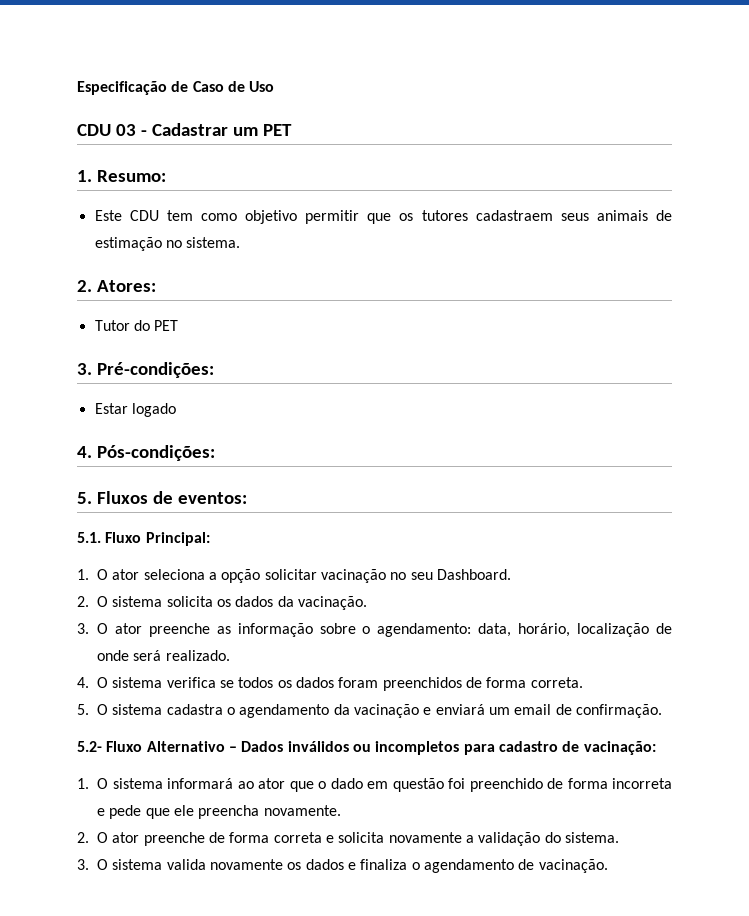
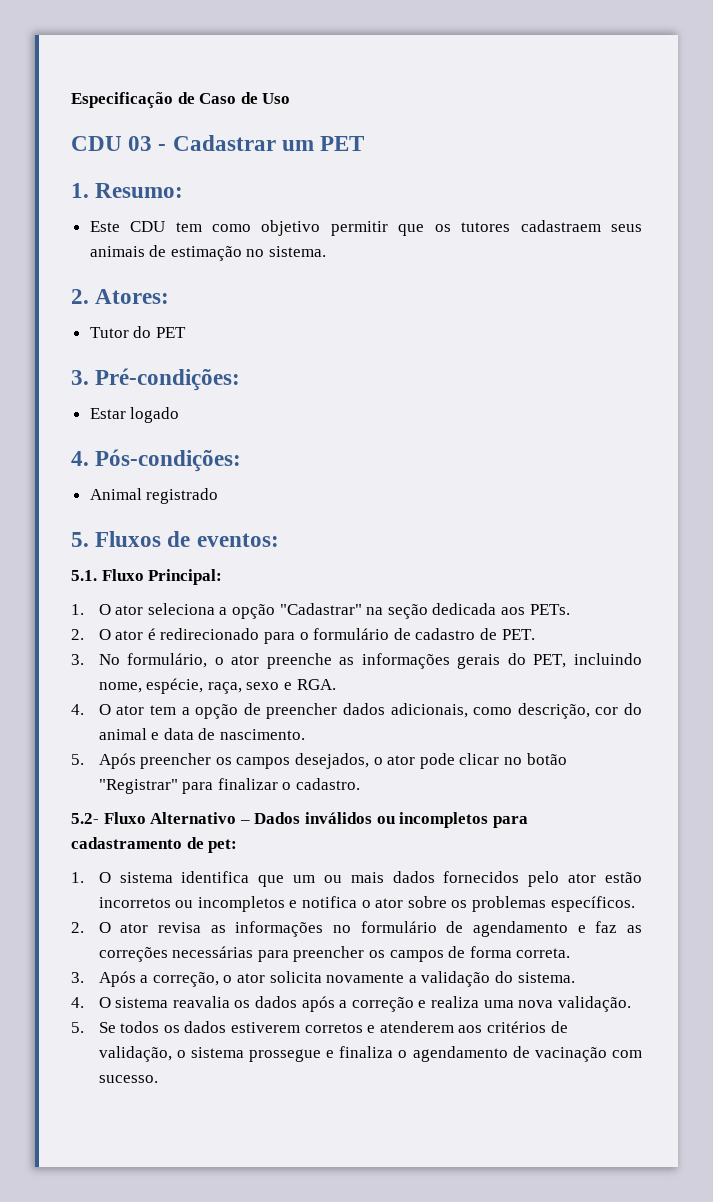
+ Animal registrado
- 1. O ator seleciona a opção solicitar vacinação no seu Dashboard.
- 2. O sistema solicita os dados da vacinação.
- 3. O ator preenche as informação sobre o agendamento: data, horário, localização de onde será realizado.
- 4. O sistema verifica se todos os dados foram preenchidos de forma correta.
- 5. O sistema cadastra o agendamento da vacinação e enviará um email de confirmação.
+ 1. O ator seleciona a opção "Cadastrar" na seção dedicada aos PETs.
+ 2. O ator é redirecionado para o formulário de cadastro de PET.
+ 3. No formulário, o ator preenche as informações gerais do PET, incluindo nome, espécie, raça, sexo e RGA.
+ 4. O ator tem a opção de preencher dados adicionais, como descrição, cor do animal e data de nascimento.
+ 5. Após preencher os campos desejados, o ator pode clicar no botão "Registrar" para finalizar o cadastro.
- 5.2- Fluxo Alternativo – Dados inválidos ou incompletos para cadastro de vacinação:
+ 5.2- Fluxo Alternativo – Dados inválidos ou incompletos para cadastramento de pet:
- 1. O sistema informará ao ator que o dado em questão foi preenchido de forma incorreta e pede que ele preencha novamente.
- 2. O ator preenche de forma correta e solicita novamente a validação do sistema.
+ 1. O sistema identifica que um ou mais dados fornecidos pelo ator estão incorretos ou incompletos e notifica o ator sobre os problemas específicos.
+ 2. O ator revisa as informações no formulário de agendamento e faz as correções necessárias para preencher os campos de forma correta.
+ 3. Após a correção, o ator solicita novamente a validação do sistema.
- 3. O sistema valida novamente os dados e finaliza o agendamento de vacinação.
+ 4. O sistema reavalia os dados após a correção e realiza uma nova validação.
+ 5. Se todos os dados estiverem corretos e atenderem aos critérios de validação, o sistema prossegue e finaliza o agendamento de vacinação com sucesso.

